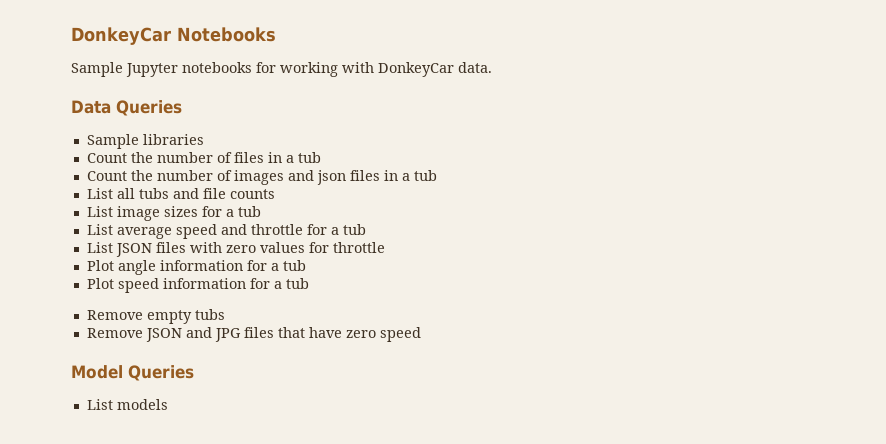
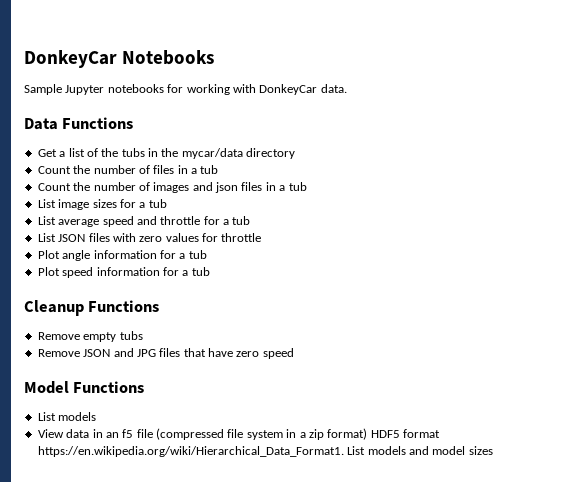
- Data Queries
- Sample libraries
+ Data Functions
+ Get a list of the tubs in the mycar/data directory
- List all tubs and file counts
+ Cleanup Functions
- Model Queries
+ Model Functions
  List models
+ View data in an f5 file (compressed file system in a zip format) HDF5 format https://en.wikipedia.org/wiki/Hierarchical_Data_Format1. List models and model sizes

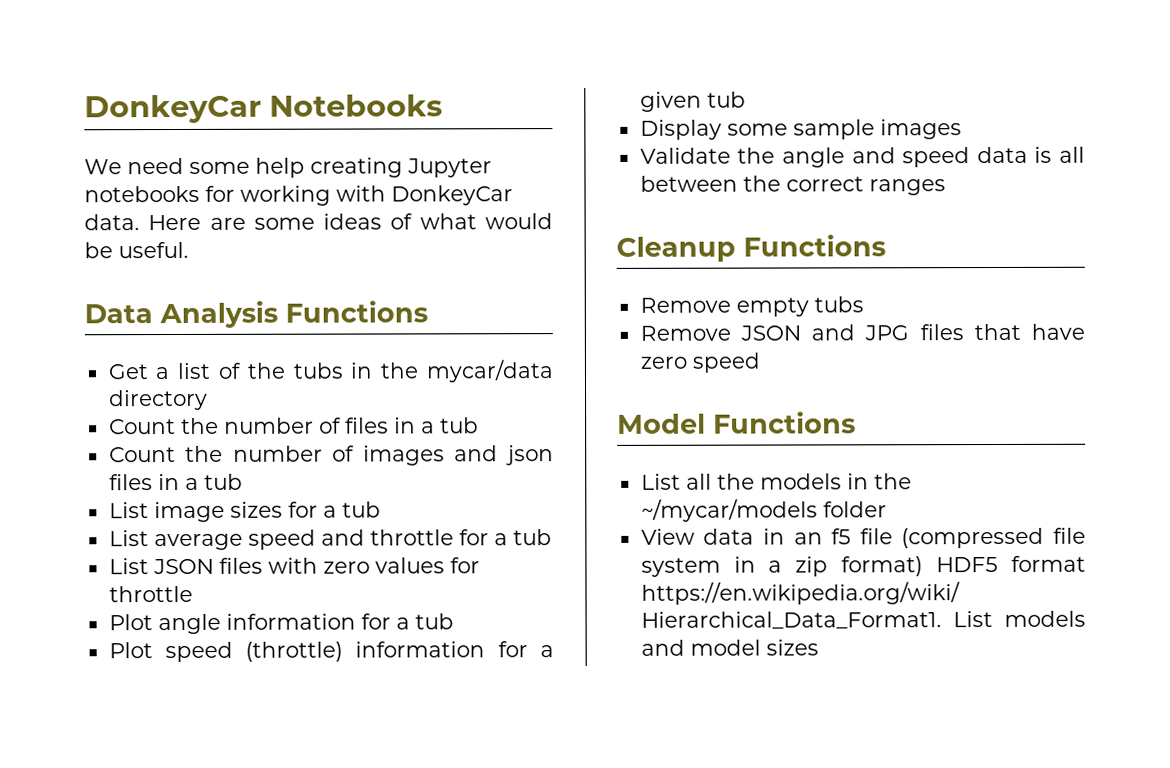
- Sample Jupyter notebooks for working with DonkeyCar data.
+ We need some help creating Jupyter notebooks for working with DonkeyCar data. Here are some ideas of what would be useful.
- Data Functions
+ Data Analysis Functions
- Plot speed information for a tub
+ Plot speed (throttle) information for a given tub
+ Display some sample images
+ Validate the angle and speed data is all between the correct ranges
  Model Functions
- List models
+ List all the models in the ~/mycar/models folder

